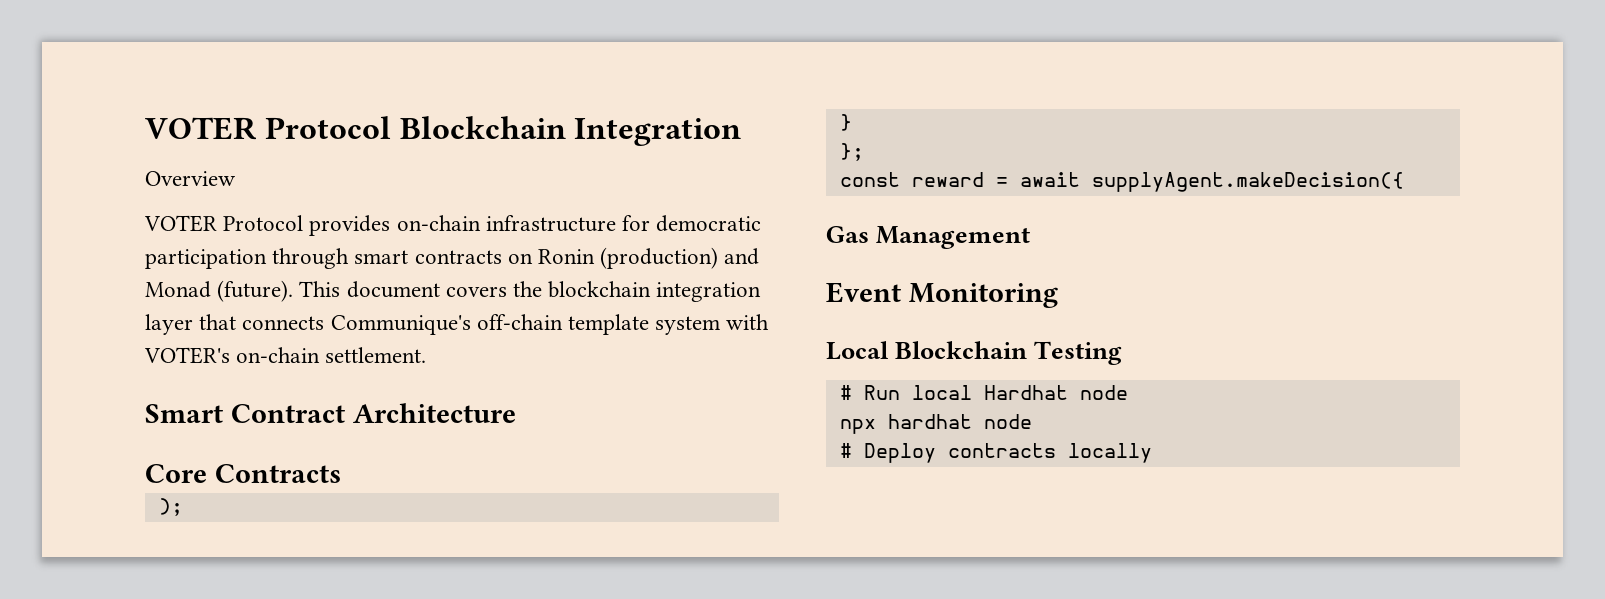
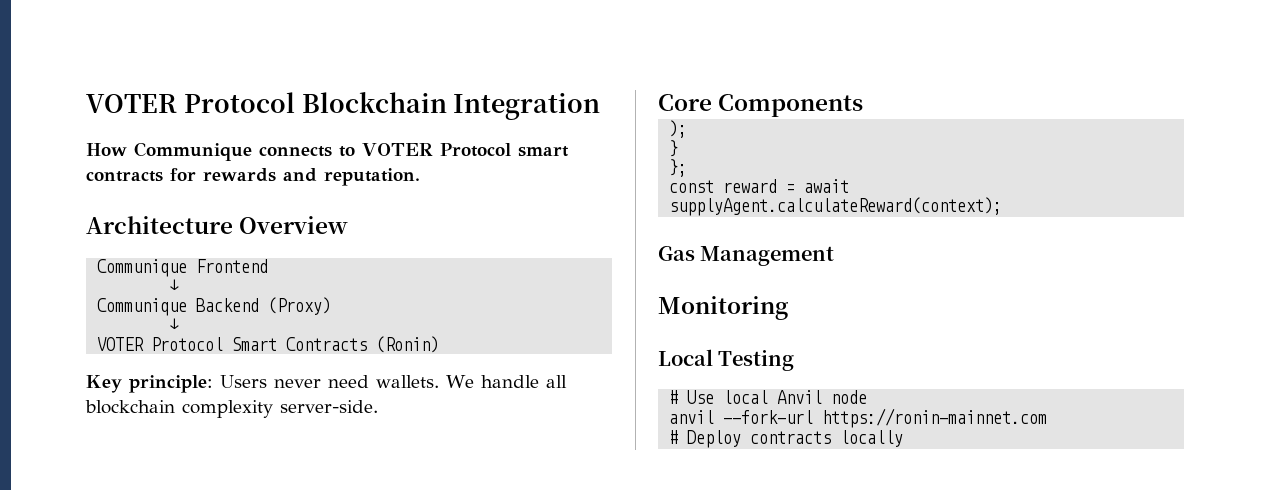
- Overview
- VOTER Protocol provides on-chain infrastructure for democratic participation through smart contracts on Ronin (production) and Monad (future). This document covers the blockchain integration layer that connects Communique's off-chain template system with VOTER's on-chain settlement.
- Smart Contract Architecture
+ How Communique connects to VOTER Protocol smart contracts for rewards and reputation.
+ Architecture Overview
+ Communique Frontend
+ ↓
+ Communique Backend (Proxy)
+ ↓
+ VOTER Protocol Smart Contracts (Ronin)
+ Key principle: Users never need wallets. We handle all blockchain complexity server-side.
- Core Contracts
+ Core Components
- const reward = await supplyAgent.makeDecision({
+ const reward = await supplyAgent.calculateReward(context);
- Event Monitoring
+ Monitoring
- Local Blockchain Testing
+ Local Testing
- # Run local Hardhat node
- npx hardhat node
+ # Use local Anvil node
+ anvil --fork-url https://ronin-mainnet.com

